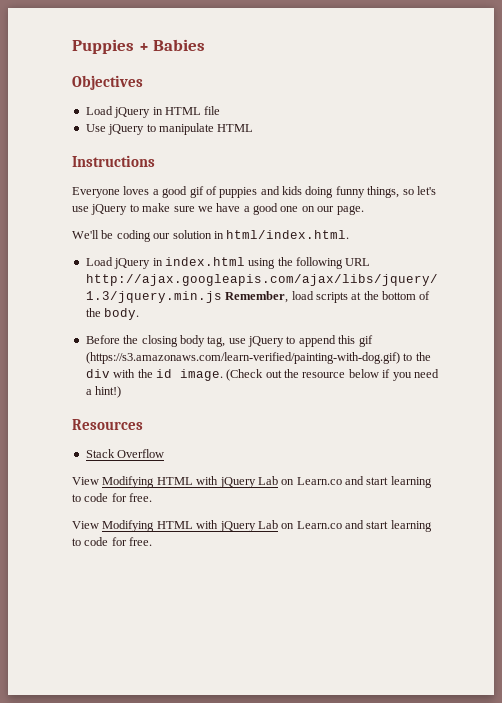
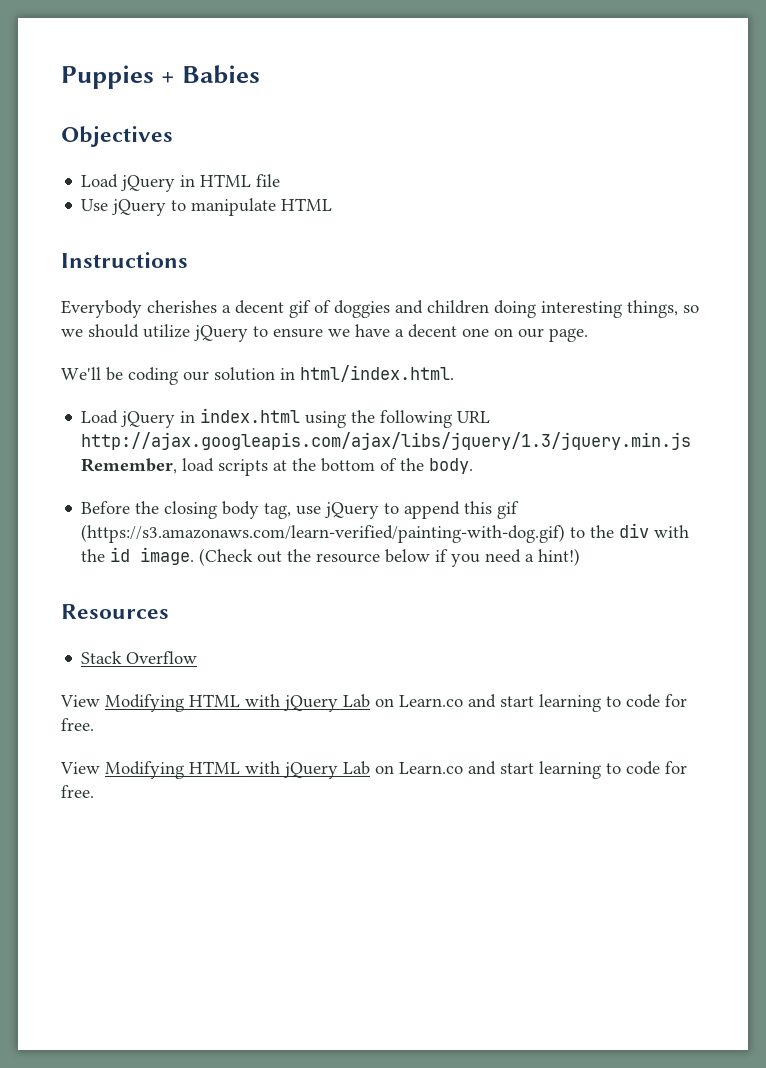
- Everyone loves a good gif of puppies and kids doing funny things, so let's use jQuery to make sure we have a good one on our page.
+ Everybody cherishes a decent gif of doggies and children doing interesting things, so we should utilize jQuery to ensure we have a decent one on our page.

